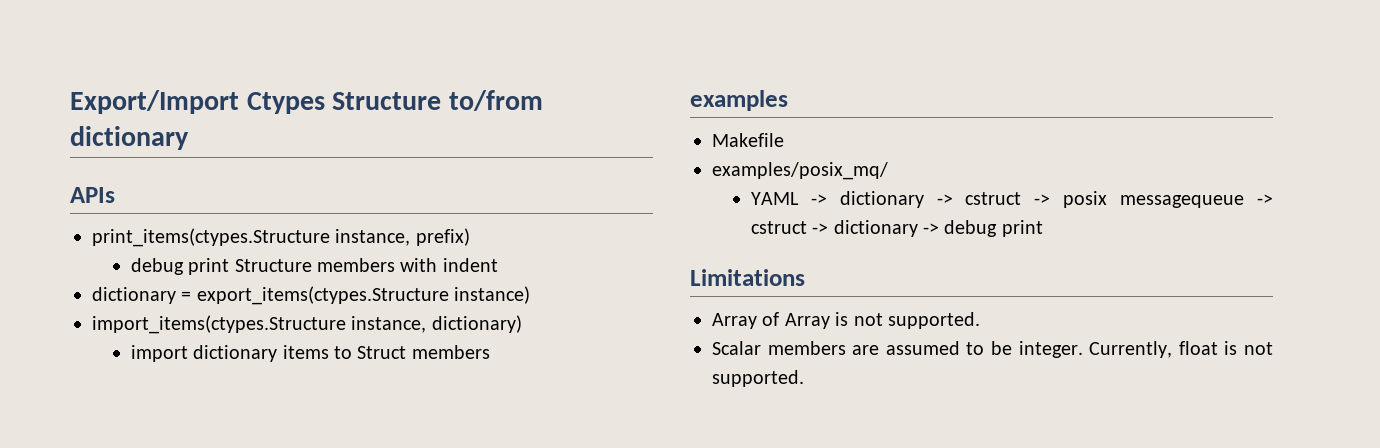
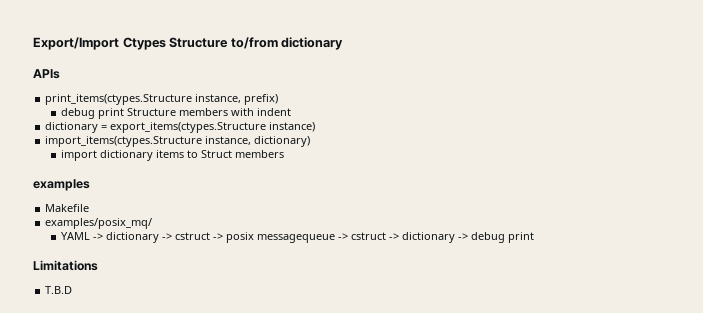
- Array of Array is not supported.
- Scalar members are assumed to be integer. Currently, float is not supported.
+ T.B.D

